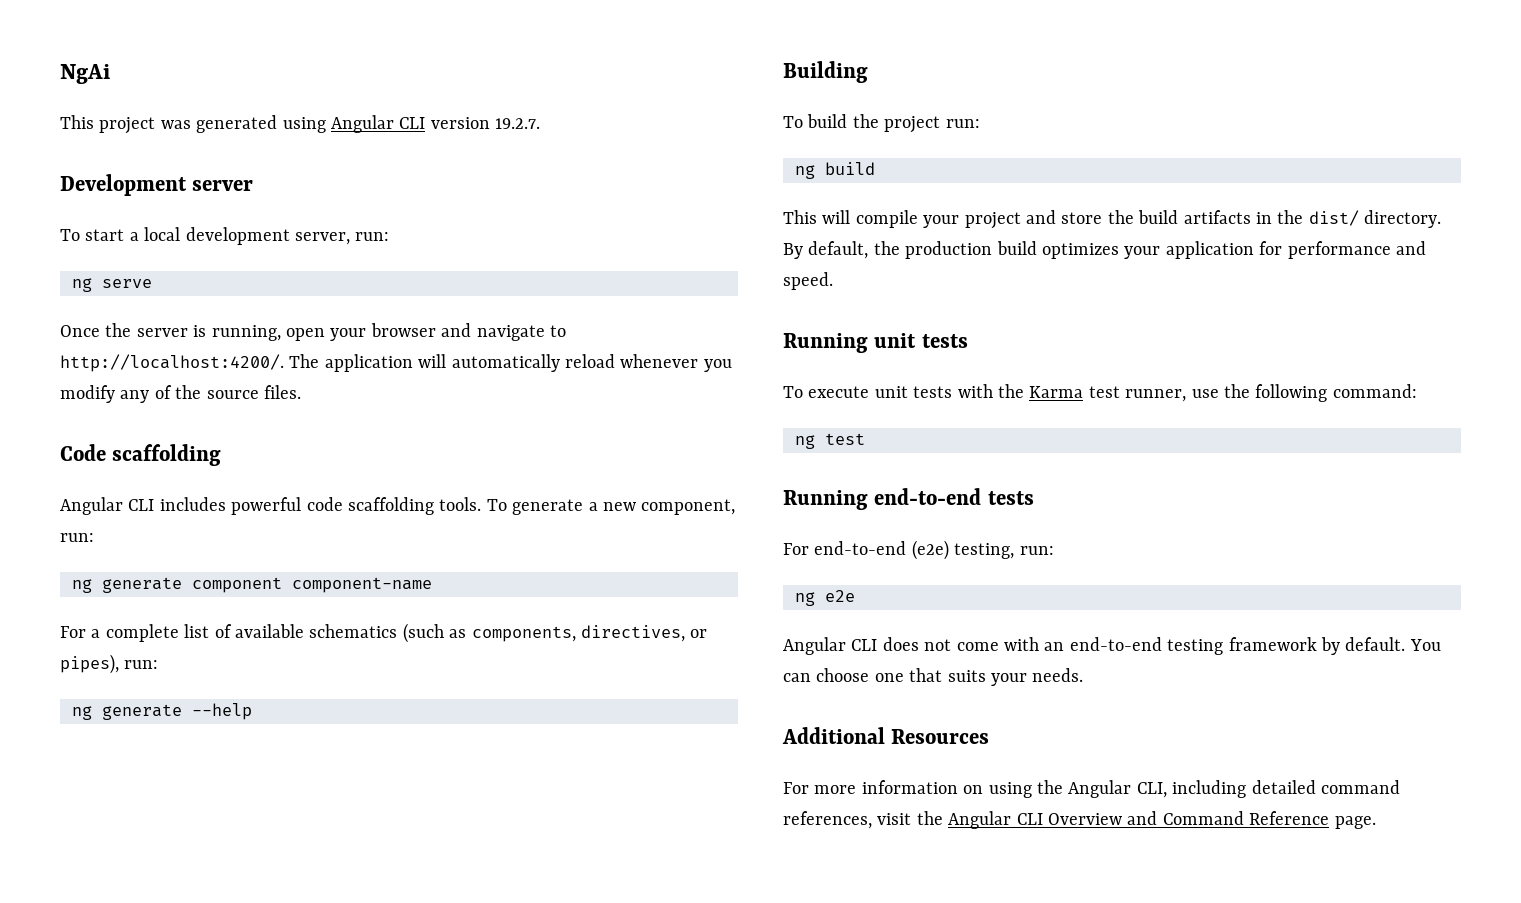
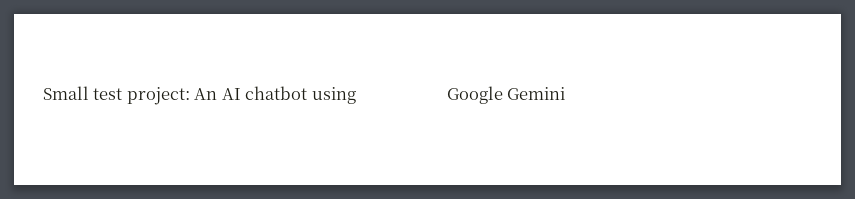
- NgAi
- This project was generated using Angular CLI version 19.2.7.
- Development server
- To start a local development server, run:
- ng serve
- Once the server is running, open your browser and navigate to http://localhost:4200/. The application will automatically reload whenever you modify any of the source files.
- Code scaffolding
- Angular CLI includes powerful code scaffolding tools. To generate a new component, run:
- ng generate component component-name
- For a complete list of available schematics (such as components, directives, or pipes), run:
- ng generate --help
- Building
- To build the project run:
- ng build
- This will compile your project and store the build artifacts in the dist/ directory. By default, the production build optimizes your application for performance and speed.
- Running unit tests
- To execute unit tests with the Karma test runner, use the following command:
- ng test
- Running end-to-end tests
- For end-to-end (e2e) testing, run:
- ng e2e
- Angular CLI does not come with an end-to-end testing framework by default. You can choose one that suits your needs.
- Additional Resources
- For more information on using the Angular CLI, including detailed command references, visit the Angular CLI Overview and Command Reference page.
+ Small test project: An AI chatbot using Google Gemini

